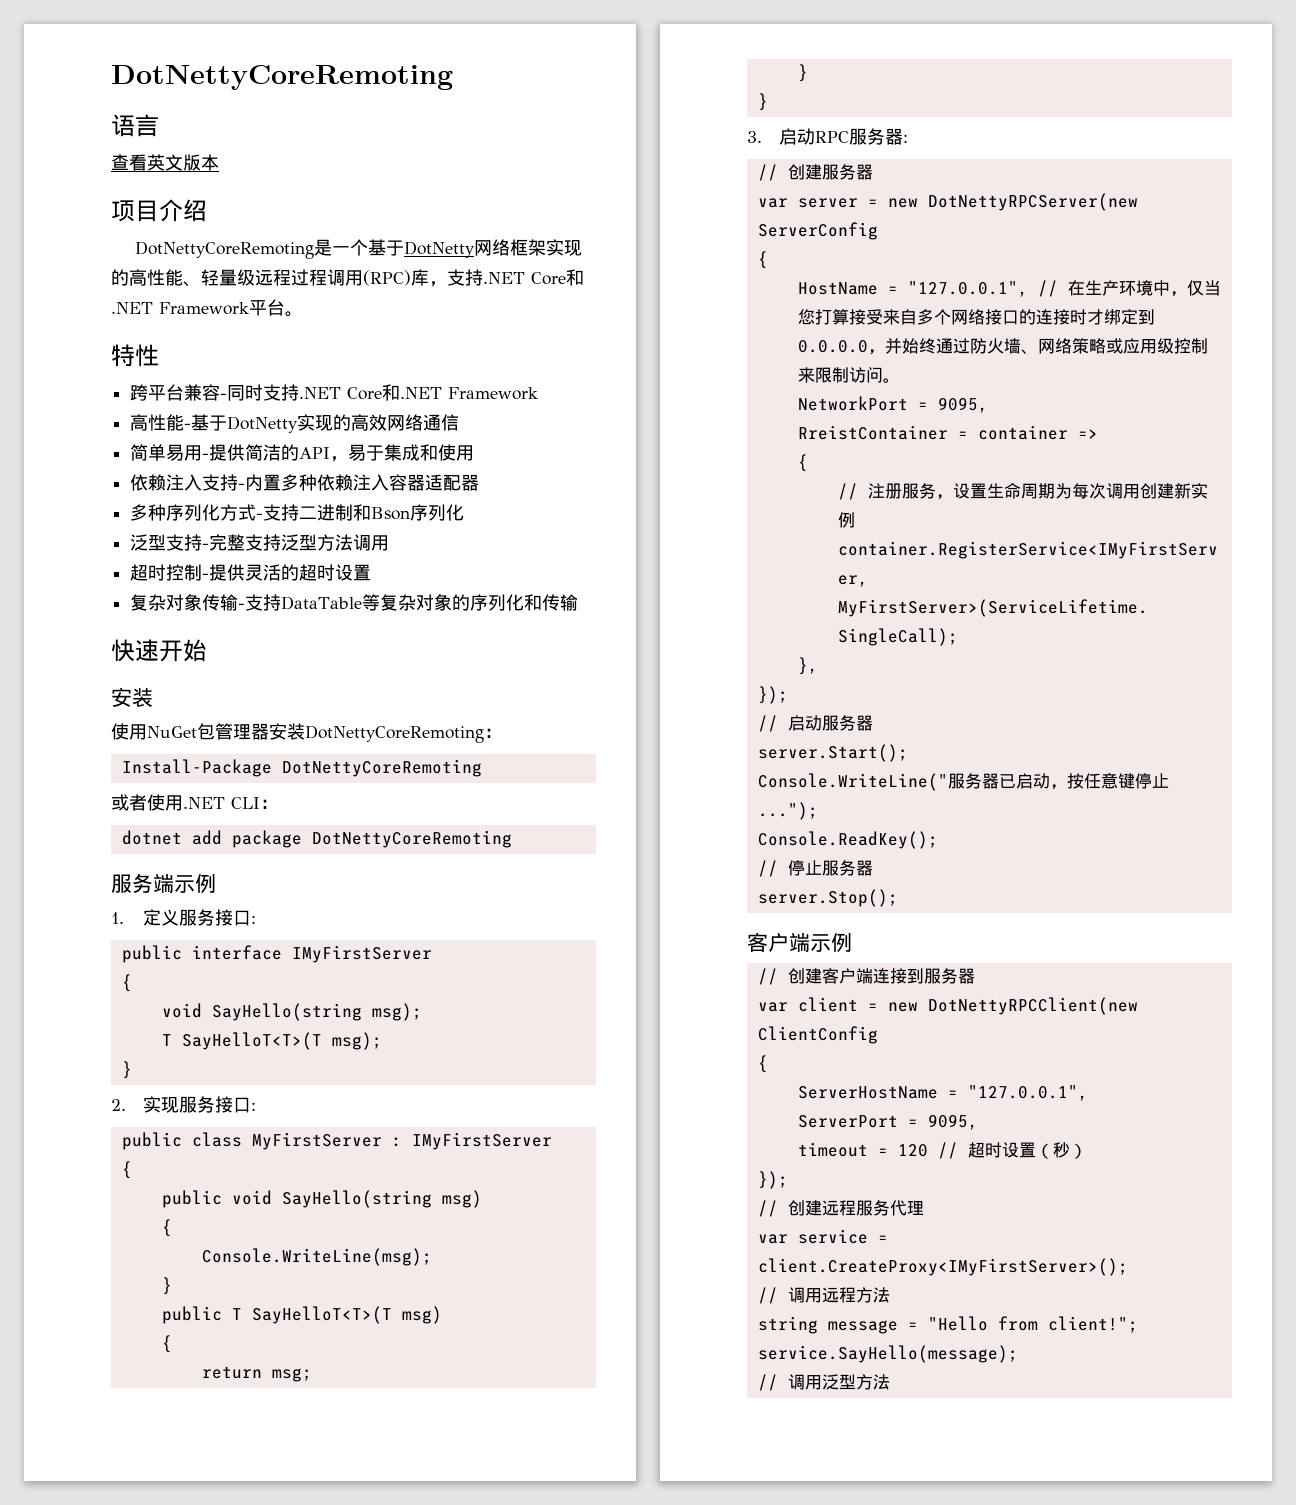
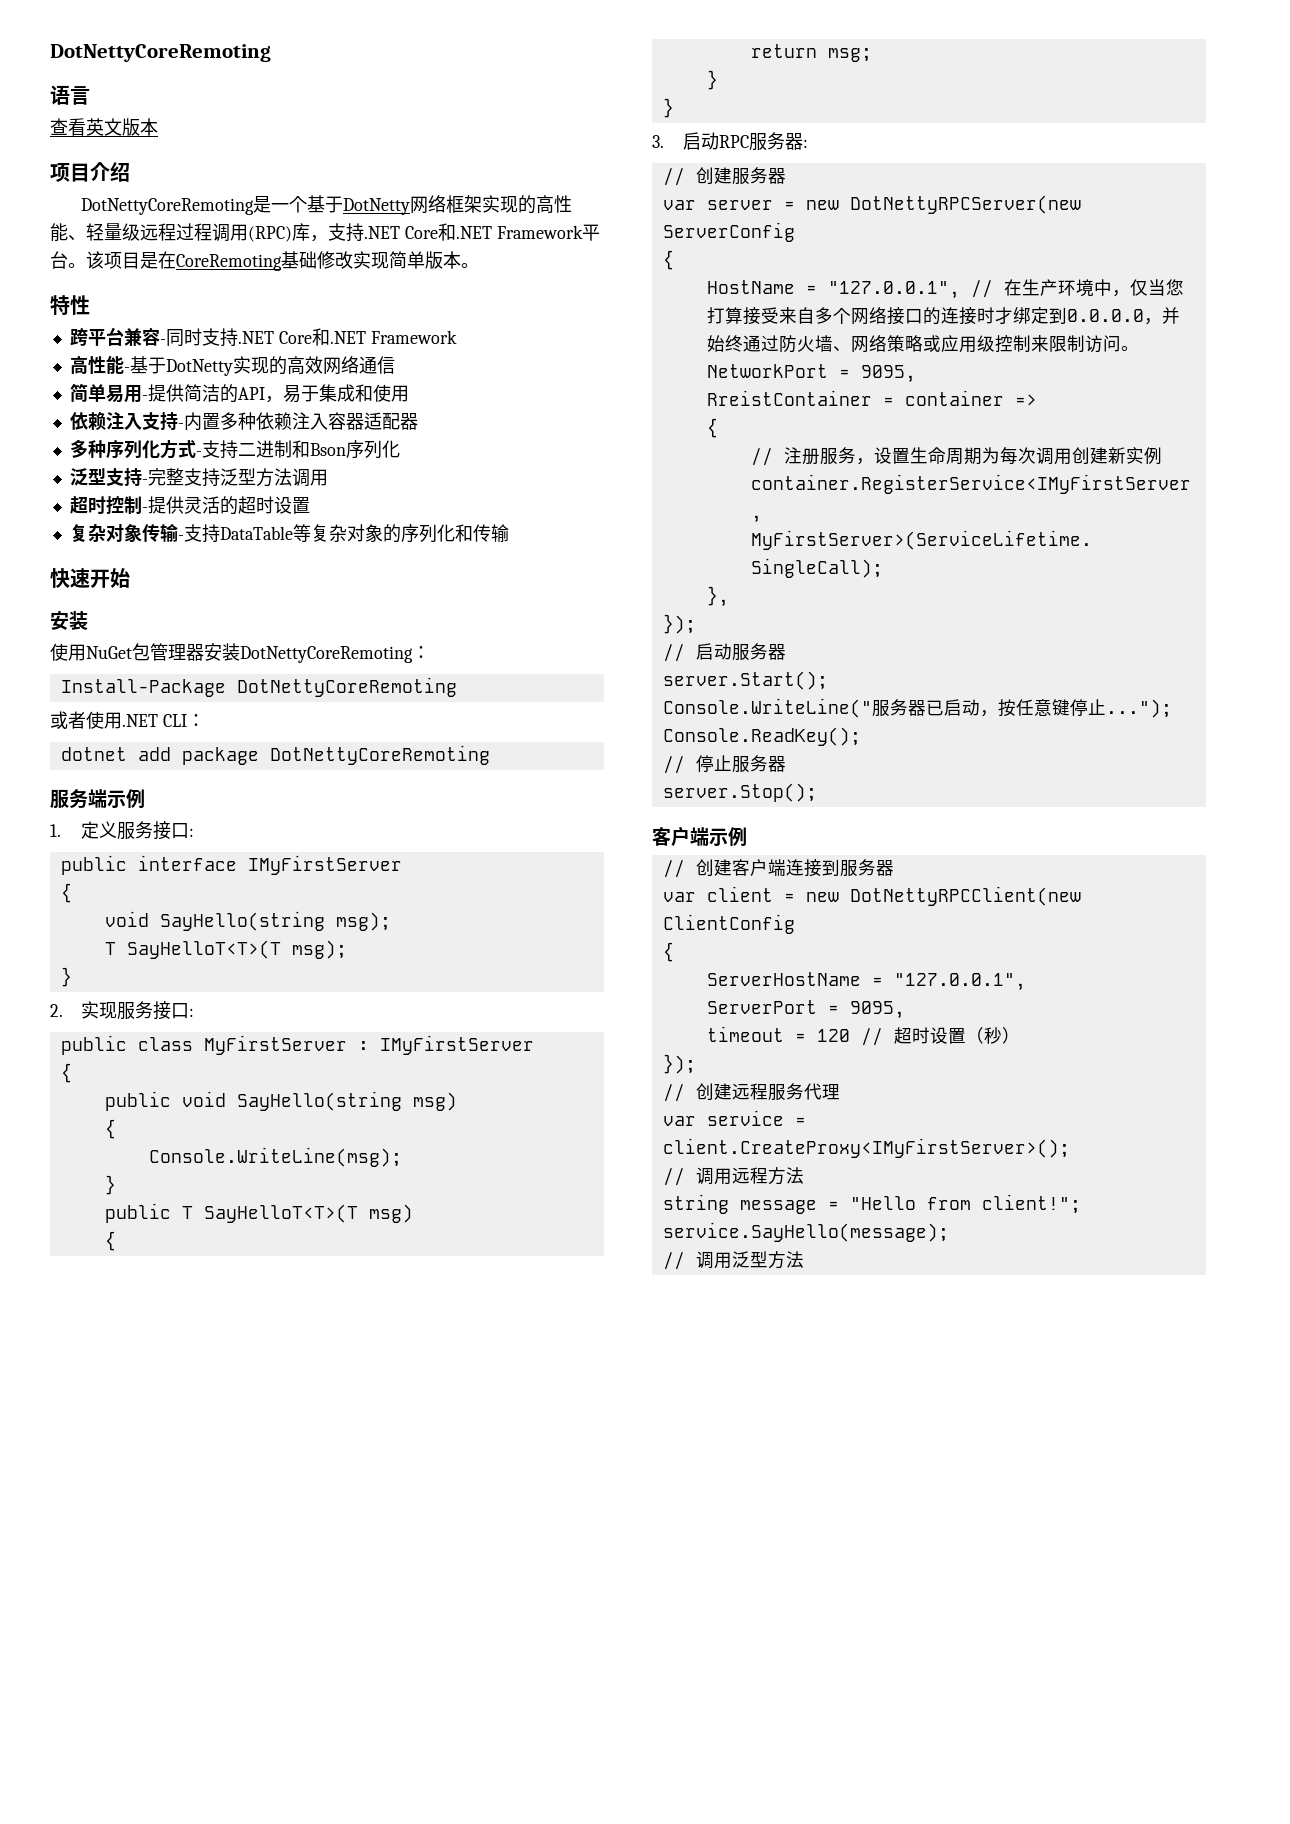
+ 该项目是在CoreRemoting基础修改实现简单版本。

